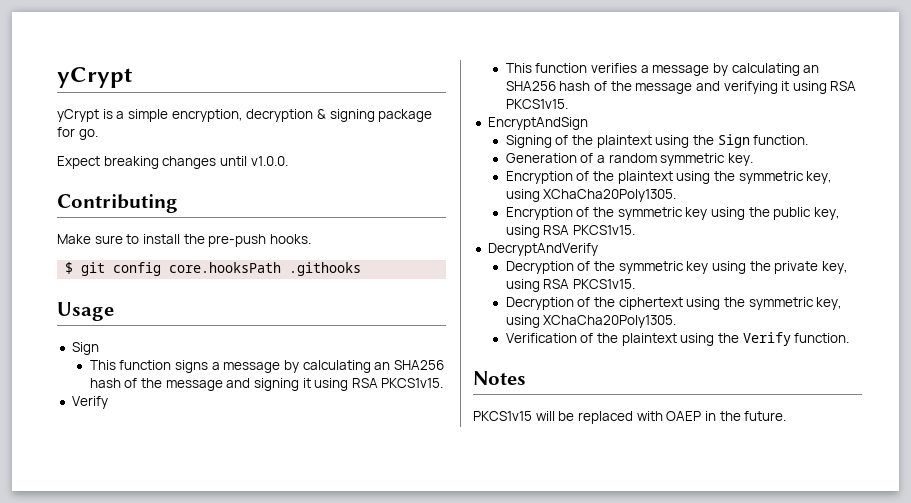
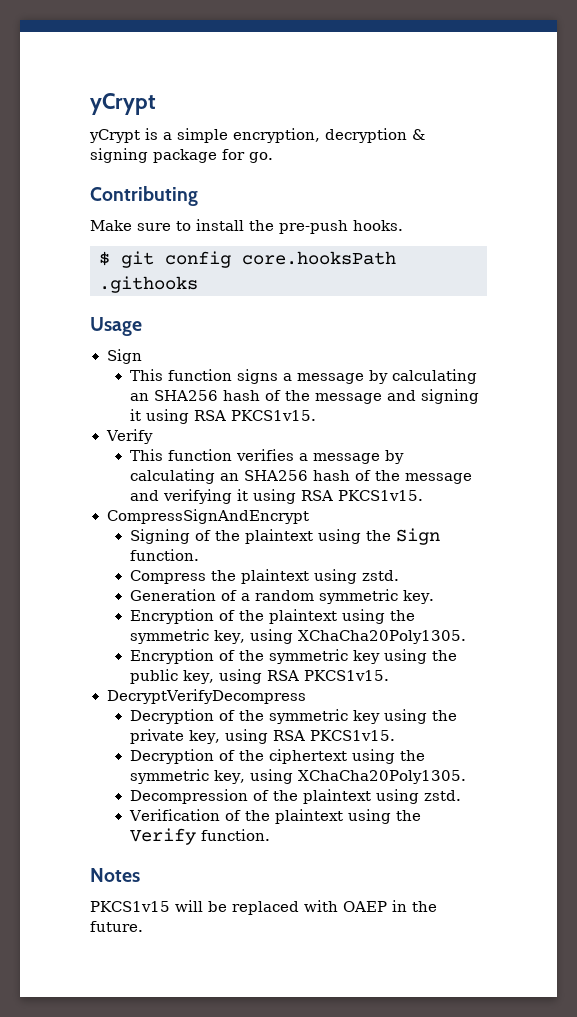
- Expect breaking changes until v1.0.0.
- EncryptAndSign
+ CompressSignAndEncrypt
+ Compress the plaintext using zstd.
- DecryptAndVerify
+ DecryptVerifyDecompress
+ Decompression of the plaintext using zstd.

